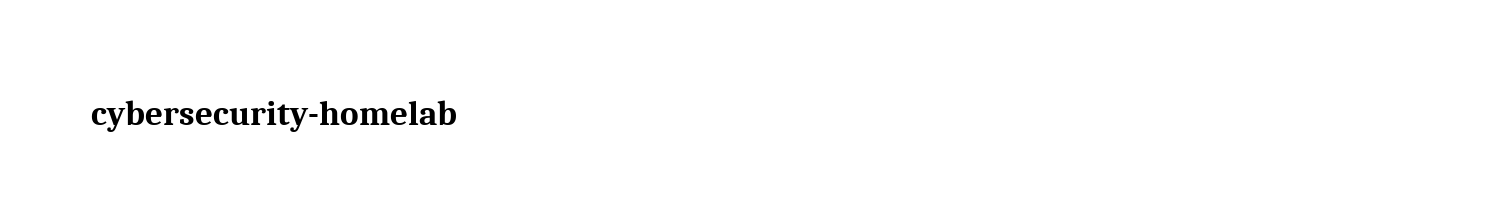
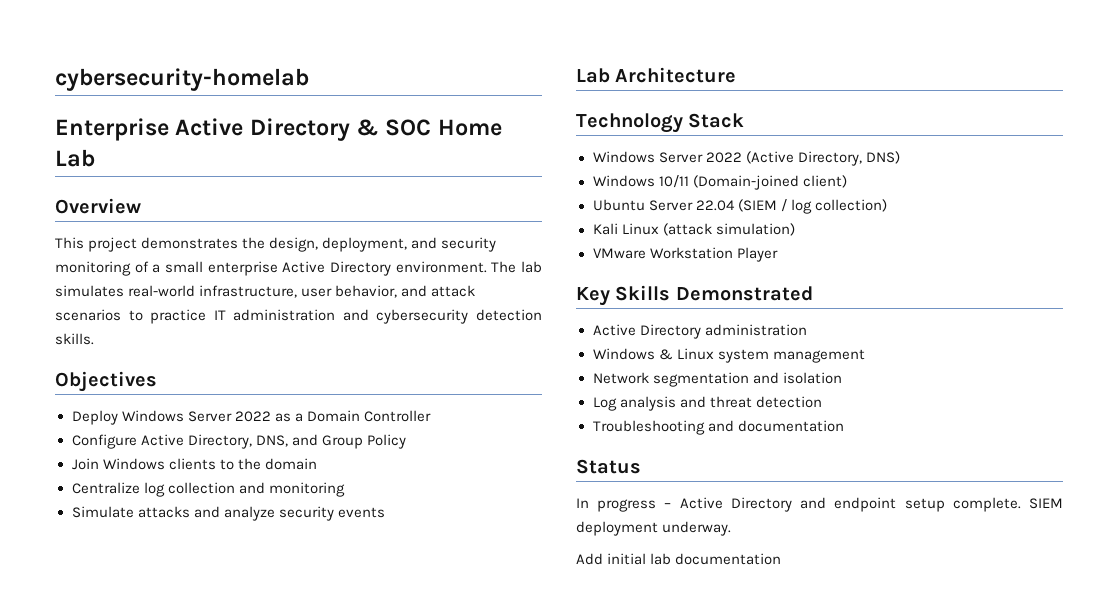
+ Enterprise Active Directory & SOC Home Lab
+ Overview
+ This project demonstrates the design, deployment, and security monitoring of a small enterprise Active Directory environment. The lab simulates real-world infrastructure, user behavior, and attack scenarios to practice IT administration and cybersecurity detection skills.
+ Objectives
+ Deploy Windows Server 2022 as a Domain Controller
+ Configure Active Directory, DNS, and Group Policy
+ Join Windows clients to the domain
+ Centralize log collection and monitoring
+ Simulate attacks and analyze security events
+ Lab Architecture
+ Technology Stack
+ Windows Server 2022 (Active Directory, DNS)
+ Windows 10/11 (Domain-joined client)
+ Ubuntu Server 22.04 (SIEM / log collection)
+ Kali Linux (attack simulation)
+ VMware Workstation Player
+ Key Skills Demonstrated
+ Active Directory administration
+ Windows & Linux system management
+ Network segmentation and isolation
+ Log analysis and threat detection
+ Troubleshooting and documentation
+ Status
+ In progress – Active Directory and endpoint setup complete. SIEM deployment underway.
+ Add initial lab documentation

